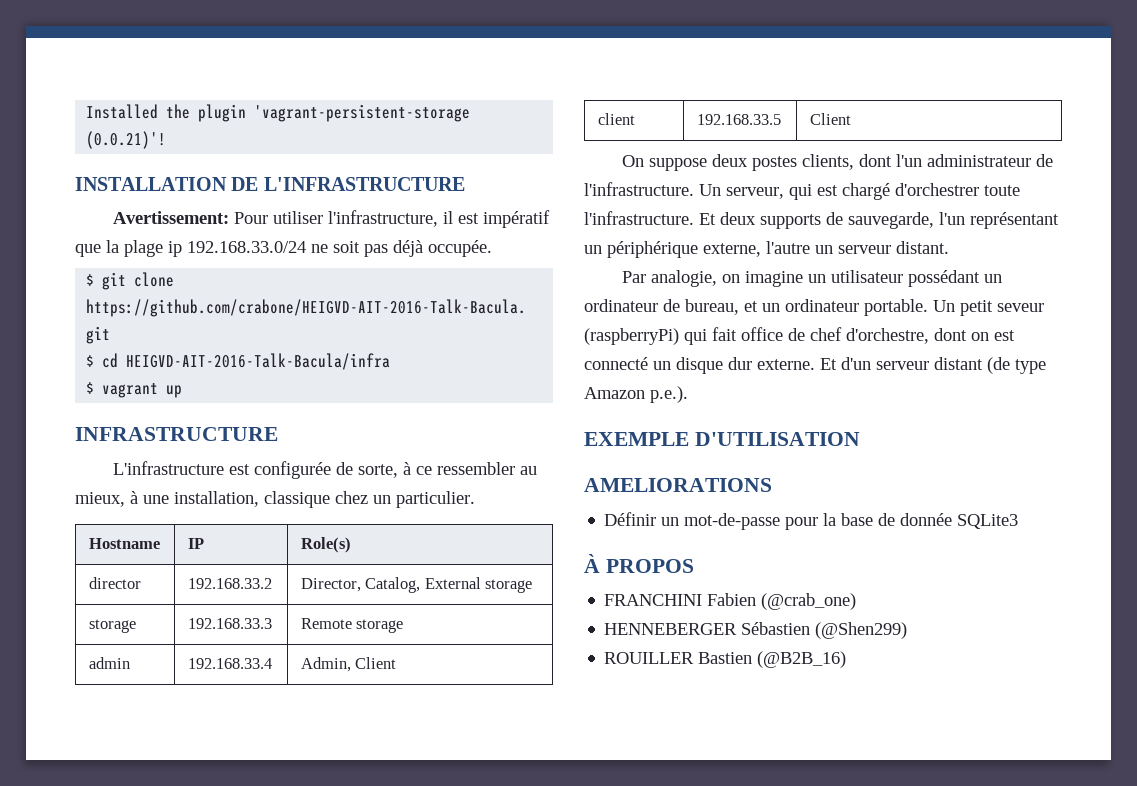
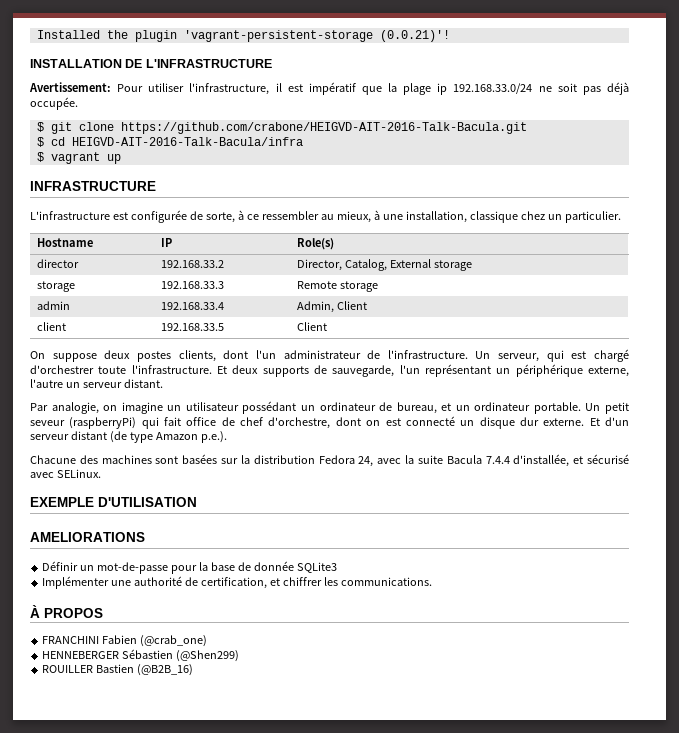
+ Chacune des machines sont basées sur la distribution Fedora 24, avec la suite Bacula 7.4.4 d'installée, et sécurisé avec SELinux.
+ Implémenter une authorité de certification, et chiffrer les communications.

